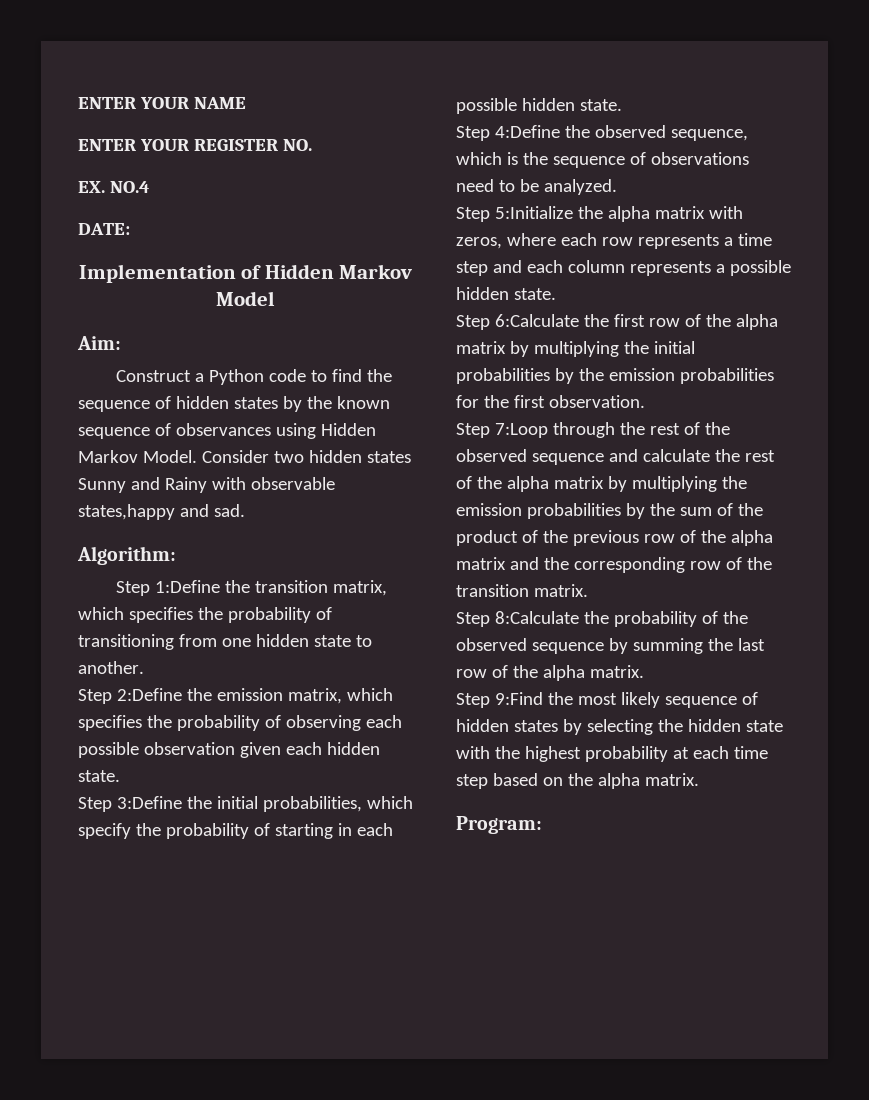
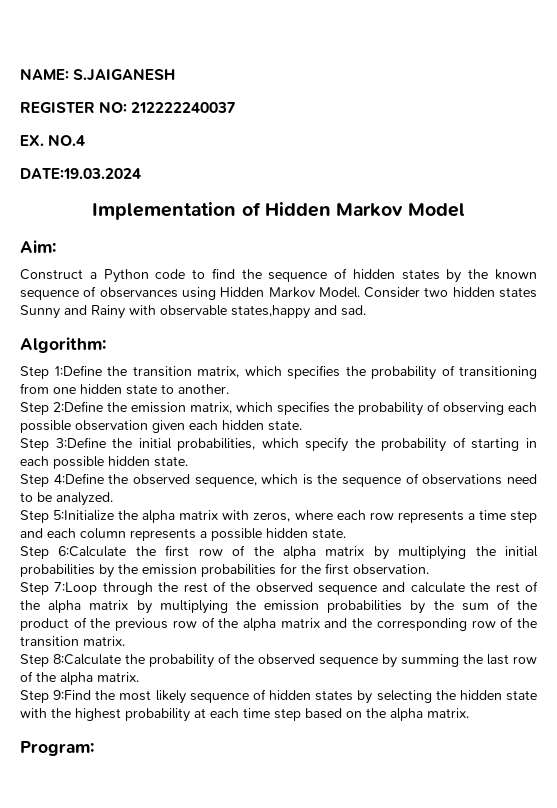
- ENTER YOUR NAME
- ENTER YOUR REGISTER NO.
+ NAME: S.JAIGANESH
+ REGISTER NO: 212222240037
- DATE:
+ DATE:19.03.2024

